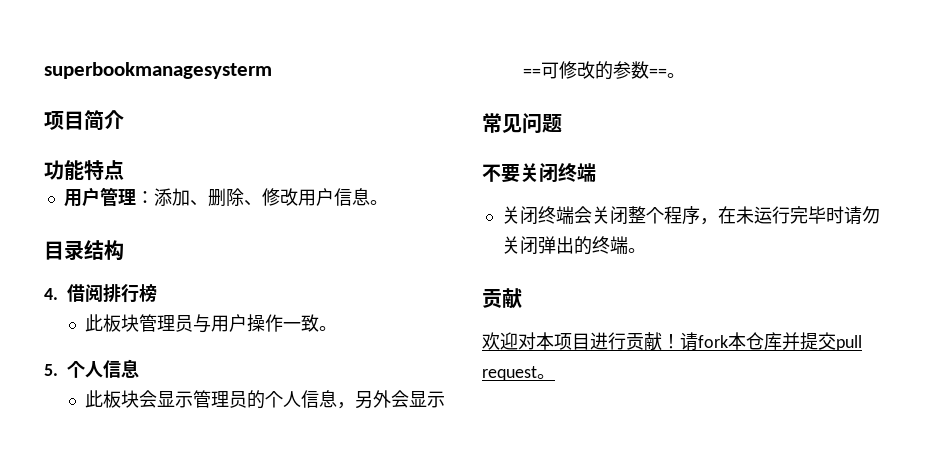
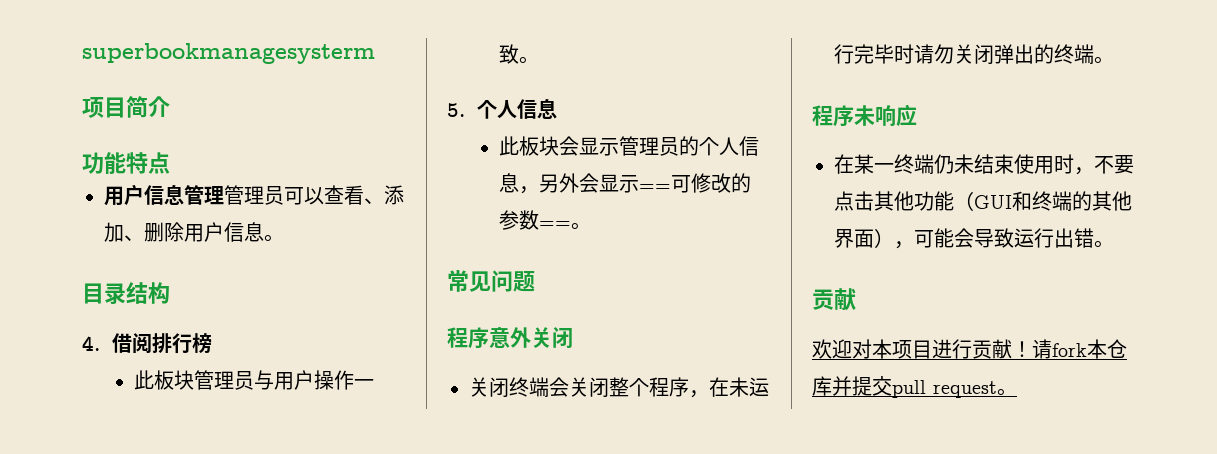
- 用户管理：添加、删除、修改用户信息。
+ 用户信息管理管理员可以查看、添加、删除用户信息。
- 不要关闭终端
+ 程序意外关闭
+ 程序未响应
+ 在某一终端仍未结束使用时，不要点击其他功能（GUI和终端的其他界面），可能会导致运行出错。

